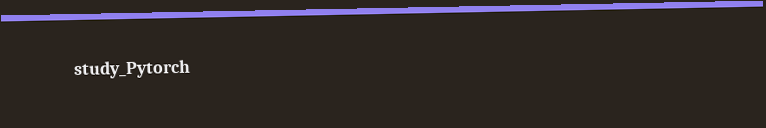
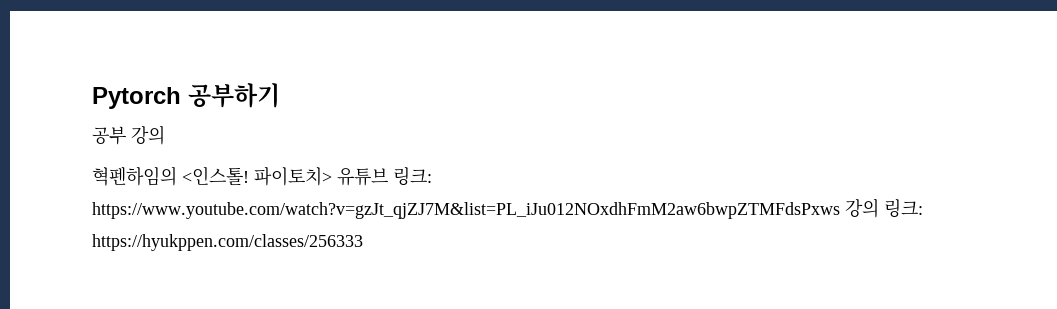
- study_Pytorch
+ Pytorch 공부하기
+ 공부 강의
+ 혁펜하임의 <인스톨! 파이토치> 유튜브 링크: https://www.youtube.com/watch?v=gzJt_qjZJ7M&list=PL_iJu012NOxdhFmM2aw6bwpZTMFdsPxws 강의 링크: https://hyukppen.com/classes/256333

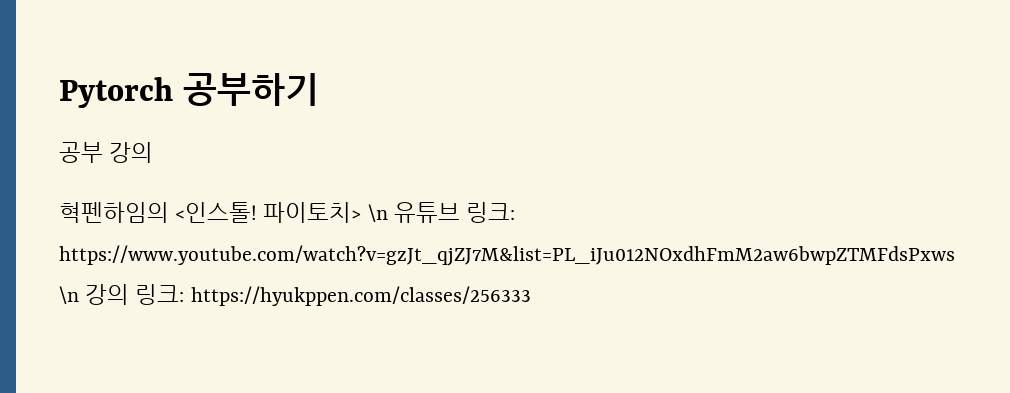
- 파이토치> 유튜브 링크: https://www.youtube.com/watch?v=gzJt_qjZJ7M&list=PL_iJu012NOxdhFmM2aw6bwpZTMFdsPxws 강의 링크: https://hyukppen.com/classes/256333
+ 파이토치> \n 유튜브 링크: https://www.youtube.com/watch?v=gzJt_qjZJ7M&list=PL_iJu012NOxdhFmM2aw6bwpZTMFdsPxws \n 강의 링크: https://hyukppen.com/classes/256333

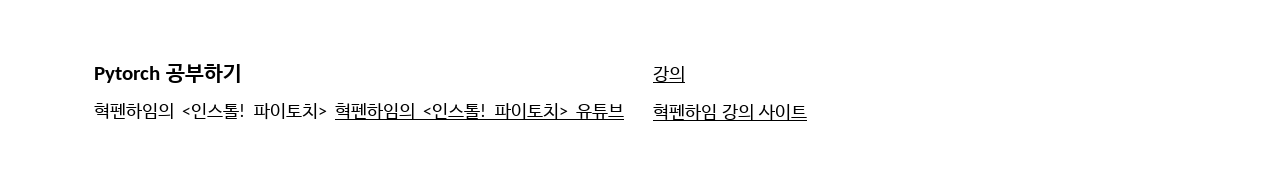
- 공부 강의
- 혁펜하임의 <인스톨! 파이토치> \n 유튜브 링크: https://www.youtube.com/watch?v=gzJt_qjZJ7M&list=PL_iJu012NOxdhFmM2aw6bwpZTMFdsPxws \n 강의 링크: https://hyukppen.com/classes/256333
+ 혁펜하임의 <인스톨! 파이토치> 혁펜하임의 <인스톨! 파이토치> 유튜브 강의
+ 혁펜하임 강의 사이트

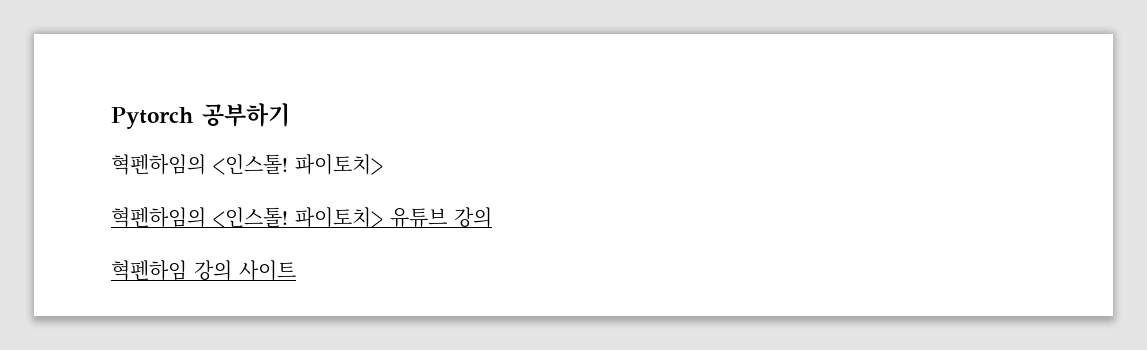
  Pytorch 공부하기
- 혁펜하임의 <인스톨! 파이토치> 혁펜하임의 <인스톨!
+ 혁펜하임의 <인스톨! 파이토치>
+ 혁펜하임의 <인스톨!

